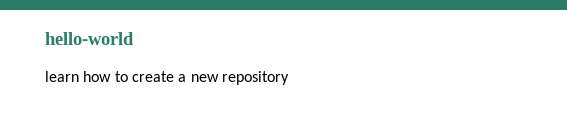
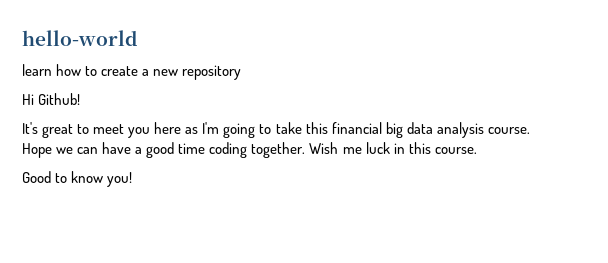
+ Hi Github!
+ It's great to meet you here as I'm going to take this financial big data analysis course. Hope we can have a good time coding together. Wish me luck in this course.
+ Good to know you!

